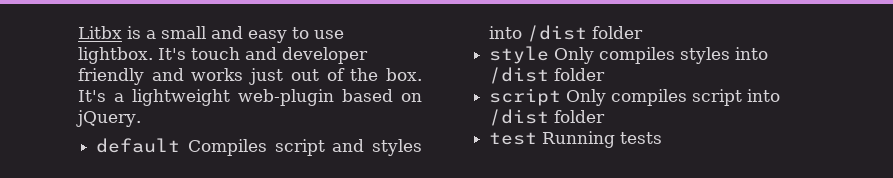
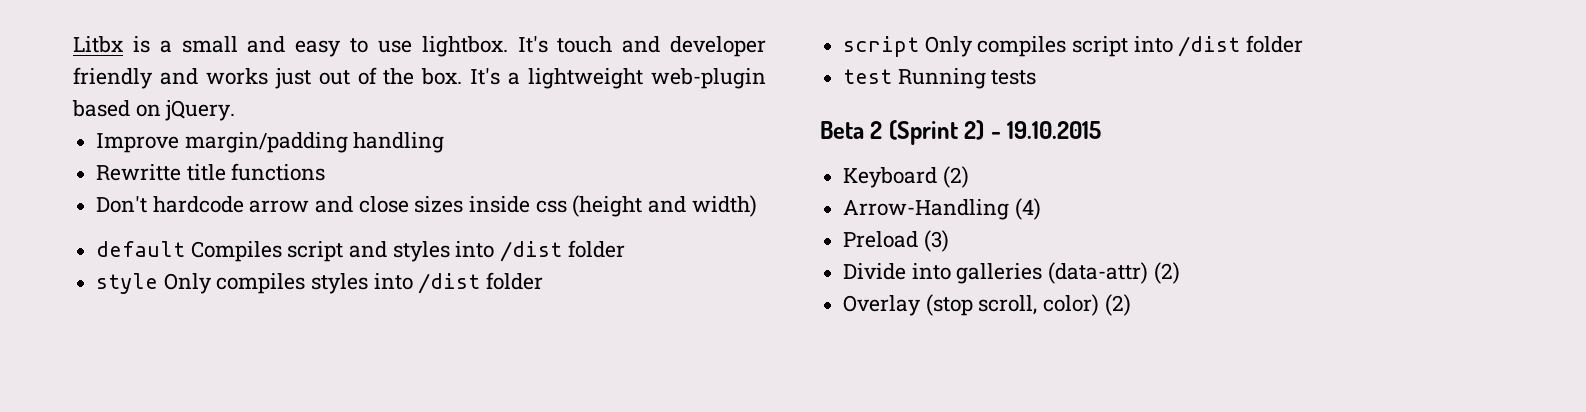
+ Improve margin/padding handling
+ Rewritte title functions
+ Don't hardcode arrow and close sizes inside css (height and width)
+ Beta 2 (Sprint 2) - 19.10.2015
+ Keyboard (2)
+ Arrow-Handling (4)
+ Preload (3)
+ Divide into galleries (data-attr) (2)
+ Overlay (stop scroll, color) (2)

